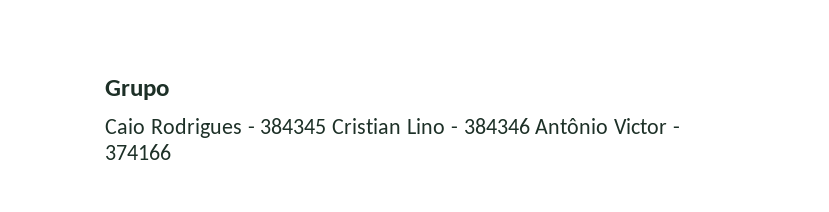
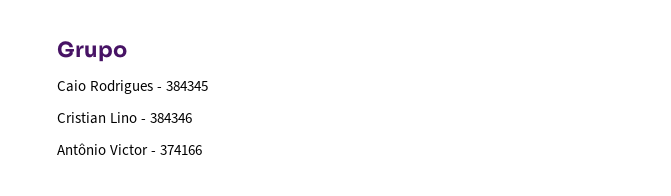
- Caio Rodrigues - 384345 Cristian Lino - 384346 Antônio Victor - 374166
+ Caio Rodrigues - 384345
+ Cristian Lino - 384346
+ Antônio Victor - 374166

